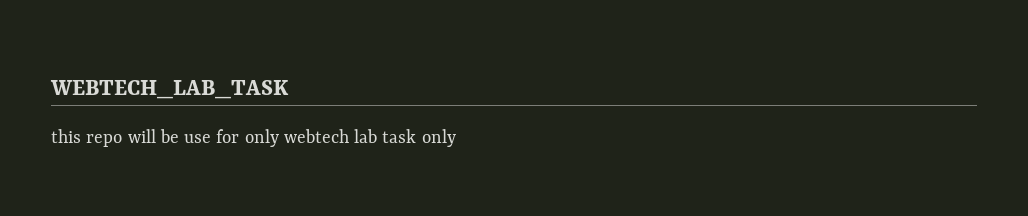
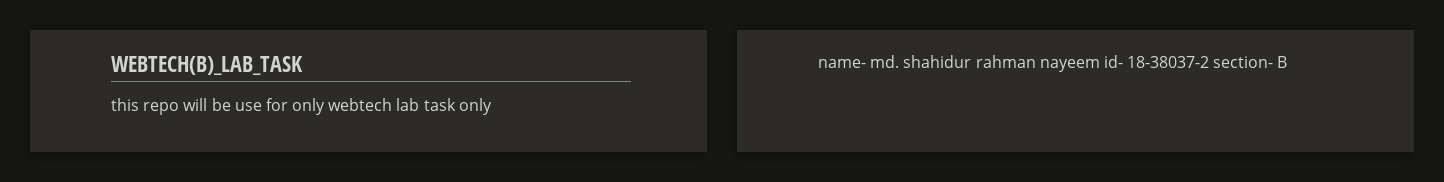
- WEBTECH_LAB_TASK
+ WEBTECH(B)_LAB_TASK
+ name- md. shahidur rahman nayeem id- 18-38037-2 section- B

